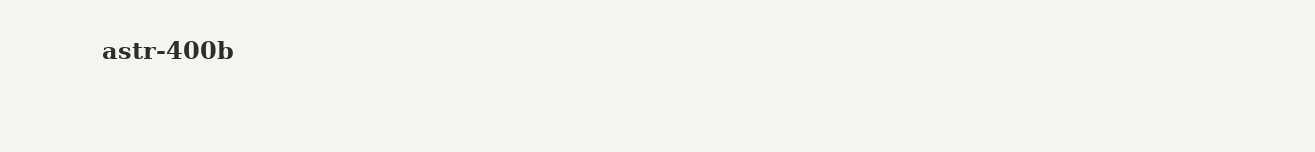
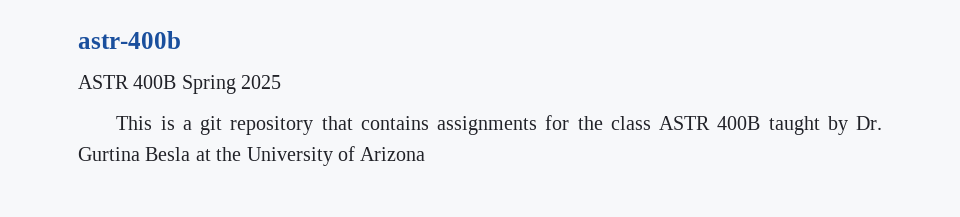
+ ASTR 400B Spring 2025
+ This is a git repository that contains assignments for the class ASTR 400B taught by Dr. Gurtina Besla at the University of Arizona

